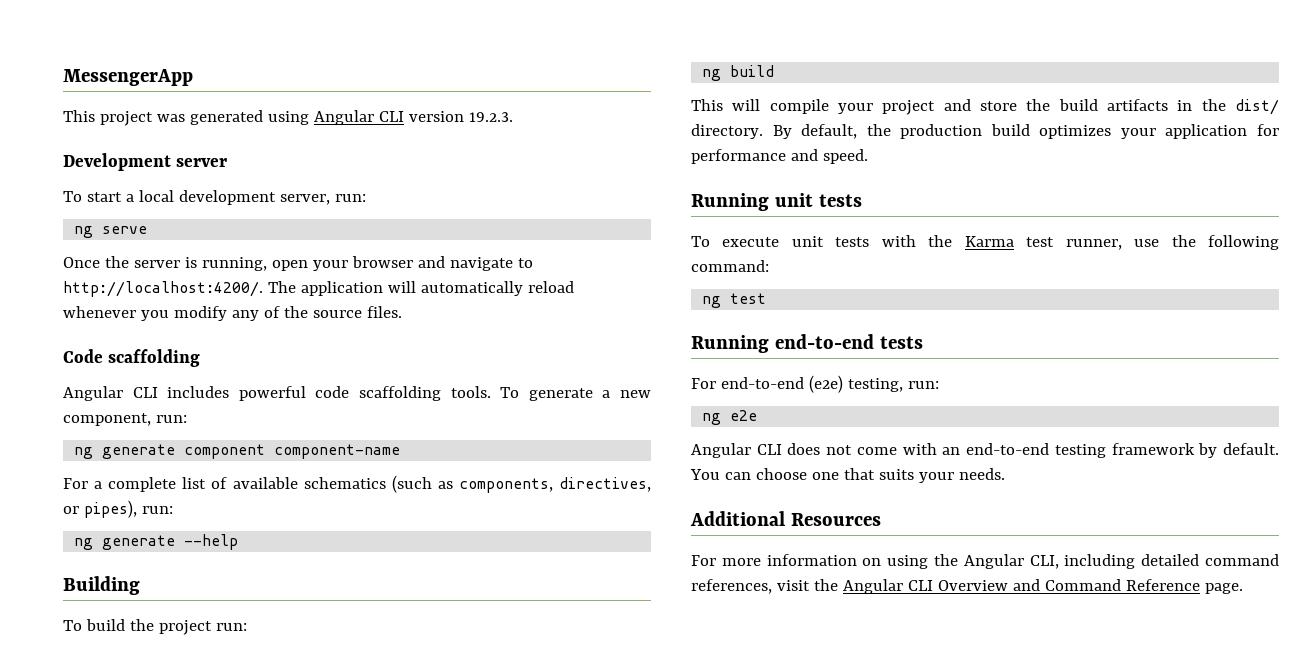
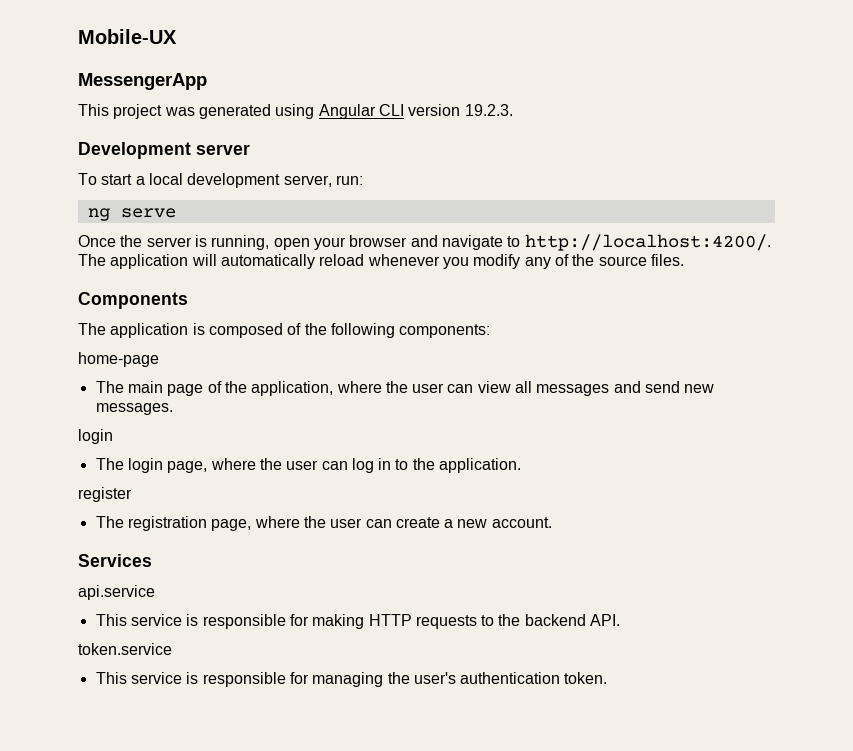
+ Mobile-UX
- Code scaffolding
- Angular CLI includes powerful code scaffolding tools. To generate a new component, run:
- ng generate component component-name
- For a complete list of available schematics (such as components, directives, or pipes), run:
- ng generate --help
- Building
- To build the project run:
- ng build
- This will compile your project and store the build artifacts in the dist/ directory. By default, the production build optimizes your application for performance and speed.
- Running unit tests
- To execute unit tests with the Karma test runner, use the following command:
- ng test
- Running end-to-end tests
- For end-to-end (e2e) testing, run:
- ng e2e
- Angular CLI does not come with an end-to-end testing framework by default. You can choose one that suits your needs.
- Additional Resources
- For more information on using the Angular CLI, including detailed command references, visit the Angular CLI Overview and Command Reference page.
+ Components
+ The application is composed of the following components:
+ home-page
+ The main page of the application, where the user can view all messages and send new messages.
+ login
+ The login page, where the user can log in to the application.
+ register
+ The registration page, where the user can create a new account.
+ Services
+ api.service
+ This service is responsible for making HTTP requests to the backend API.
+ token.service
+ This service is responsible for managing the user's authentication token.

